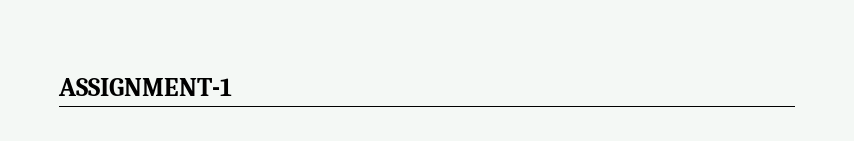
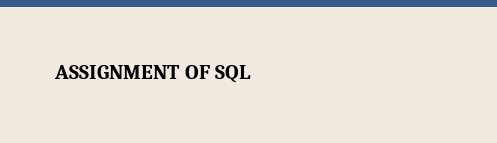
- ASSIGNMENT-1
+ ASSIGNMENT OF SQL

